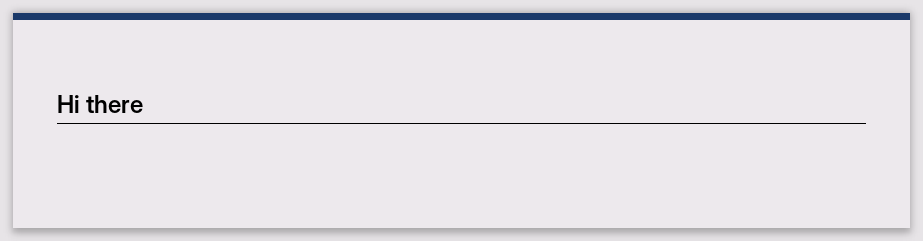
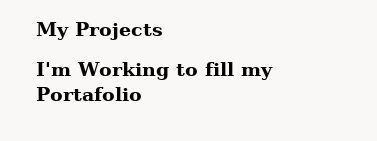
- Hi there
+ My Projects
+ I'm Working to fill my Portafolio

